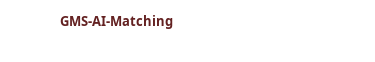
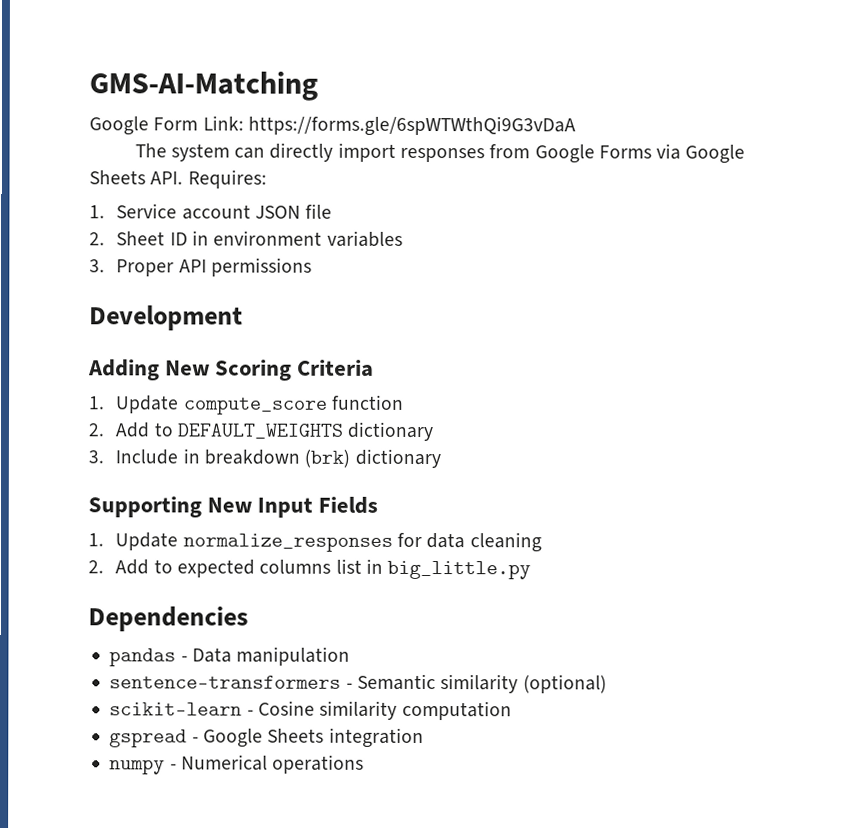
+ Google Form Link: https://forms.gle/6spWTWthQi9G3vDaA
+ The system can directly import responses from Google Forms via Google Sheets API. Requires:
+ 1. Service account JSON file
+ 2. Sheet ID in environment variables
+ 3. Proper API permissions
+ Development
+ Adding New Scoring Criteria
+ 1. Update compute_score function
+ 2. Add to DEFAULT_WEIGHTS dictionary
+ 3. Include in breakdown (brk) dictionary
+ Supporting New Input Fields
+ 1. Update normalize_responses for data cleaning
+ 2. Add to expected columns list in big_little.py
+ Dependencies
+ pandas - Data manipulation
+ sentence-transformers - Semantic similarity (optional)
+ scikit-learn - Cosine similarity computation
+ gspread - Google Sheets integration
+ numpy - Numerical operations

